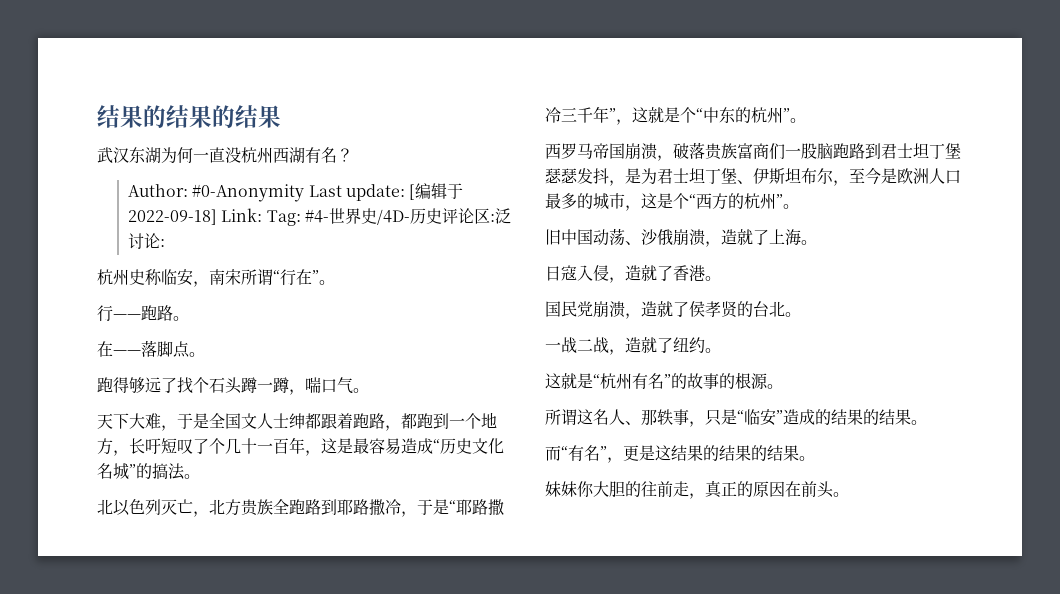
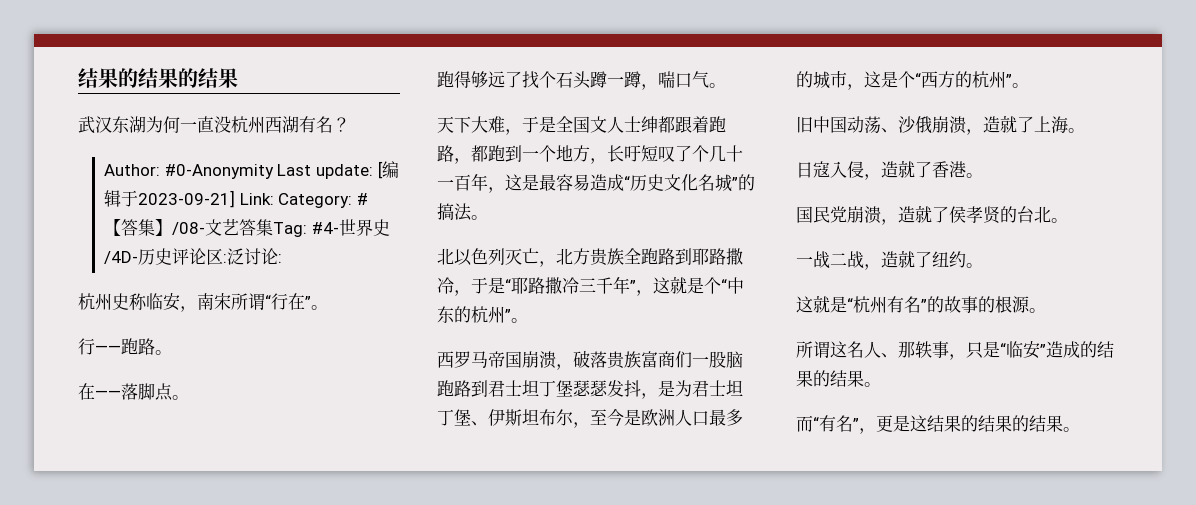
- Author: #0-Anonymity Last update: [编辑于2022-09-18] Link: Tag: #4-世界史/4D-历史评论区:泛讨论:
+ Author: #0-Anonymity Last update: [编辑于2023-09-21] Link: Category: #【答集】/08-文艺答集Tag: #4-世界史/4D-历史评论区:泛讨论:
- 妹妹你大胆的往前走，真正的原因在前头。

